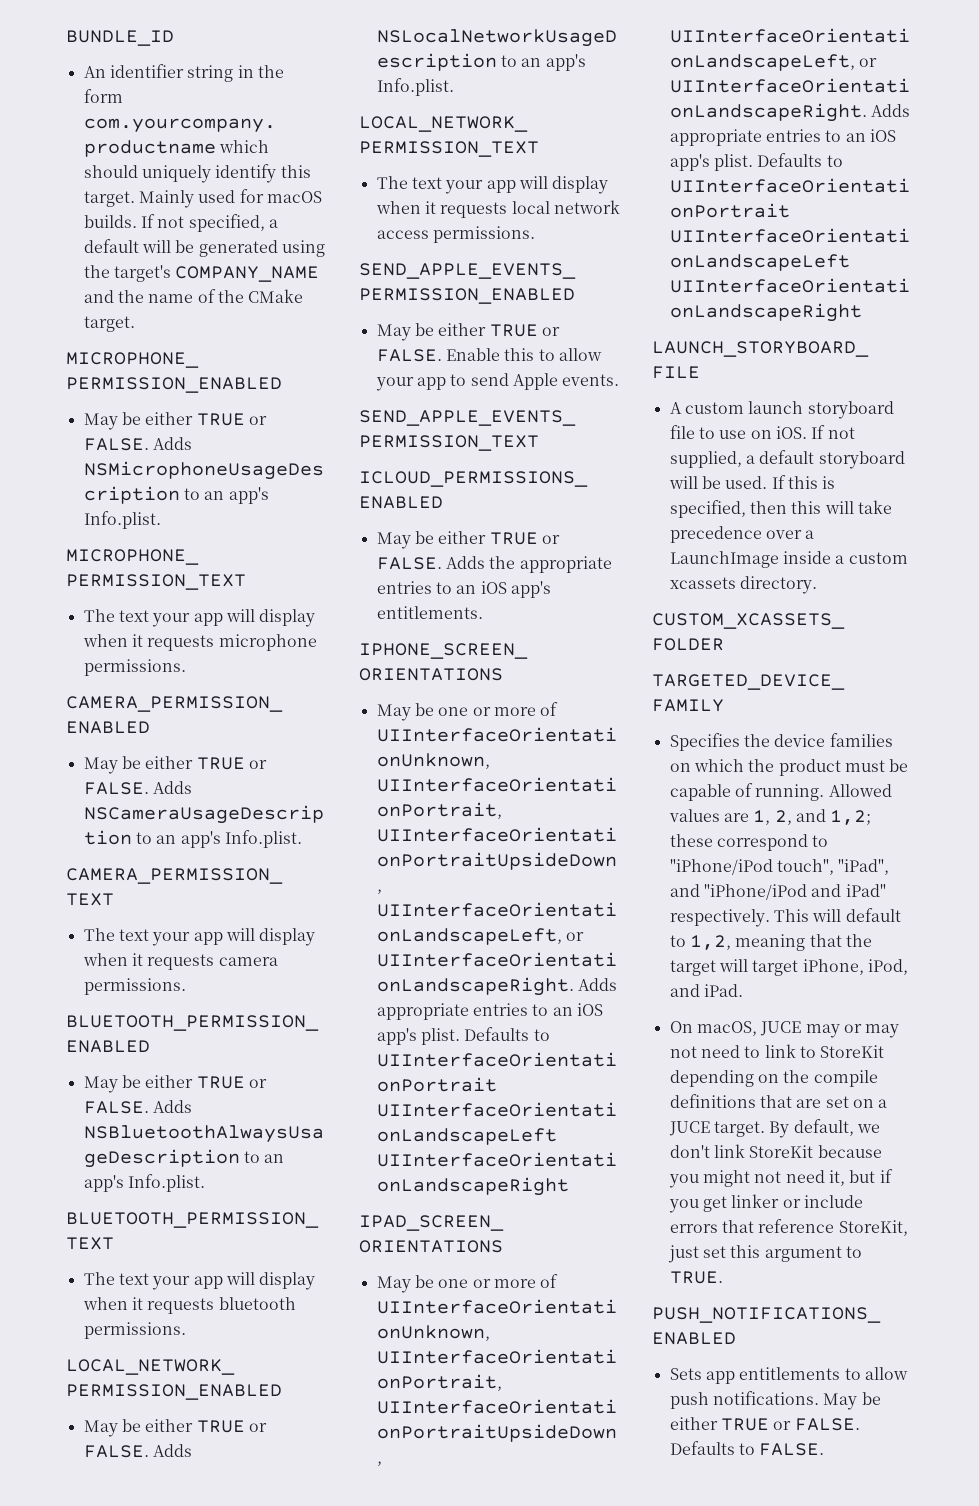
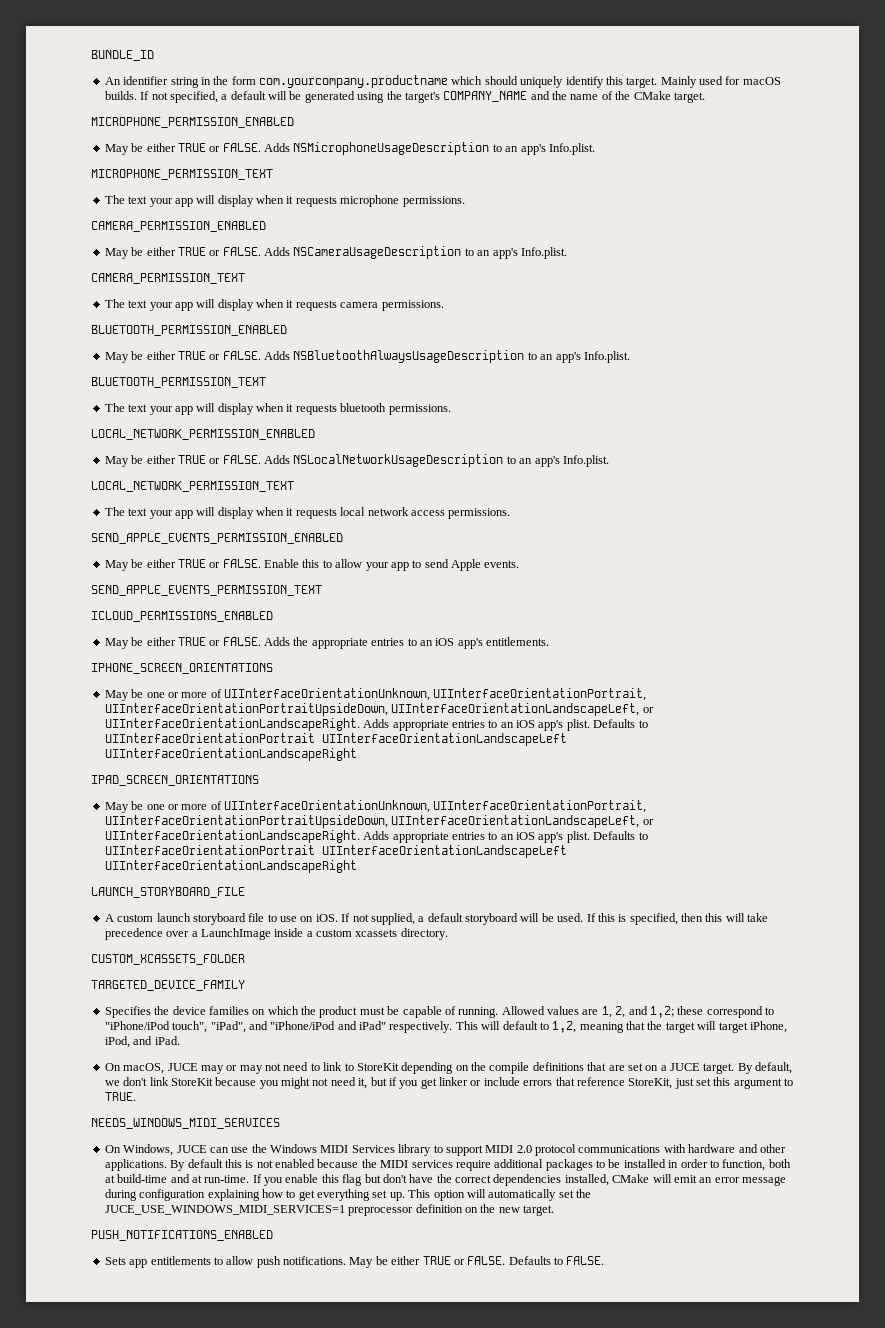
+ NEEDS_WINDOWS_MIDI_SERVICES
+ On Windows, JUCE can use the Windows MIDI Services library to support MIDI 2.0 protocol communications with hardware and other applications. By default this is not enabled because the MIDI services require additional packages to be installed in order to function, both at build-time and at run-time. If you enable this flag but don't have the correct dependencies installed, CMake will emit an error message during configuration explaining how to get everything set up. This option will automatically set the JUCE_USE_WINDOWS_MIDI_SERVICES=1 preprocessor definition on the new target.

